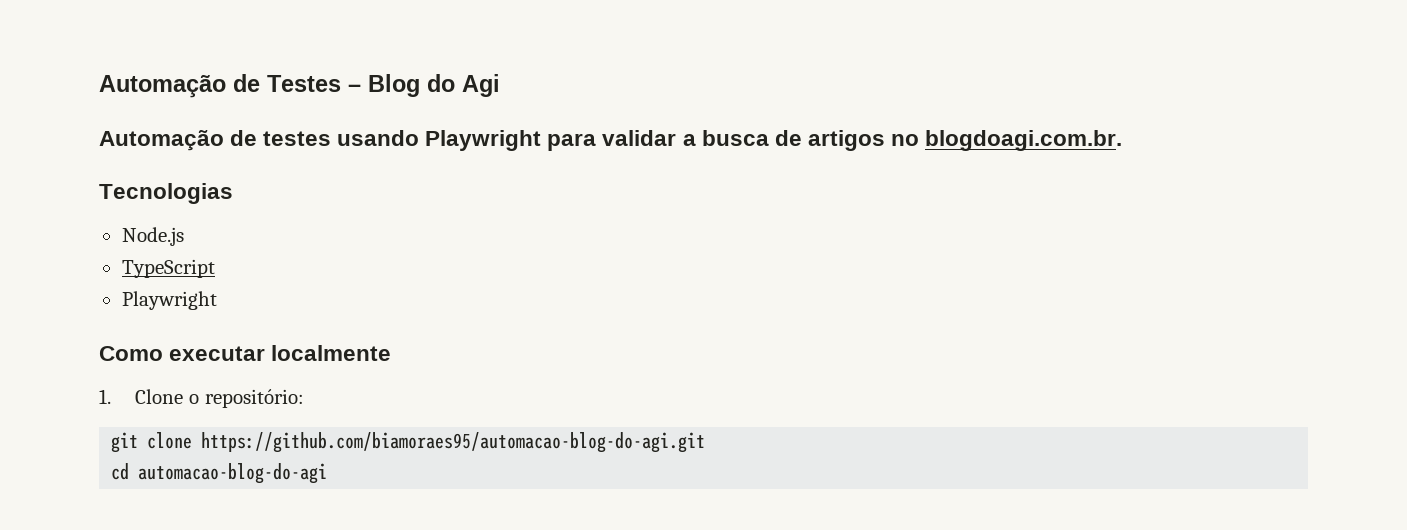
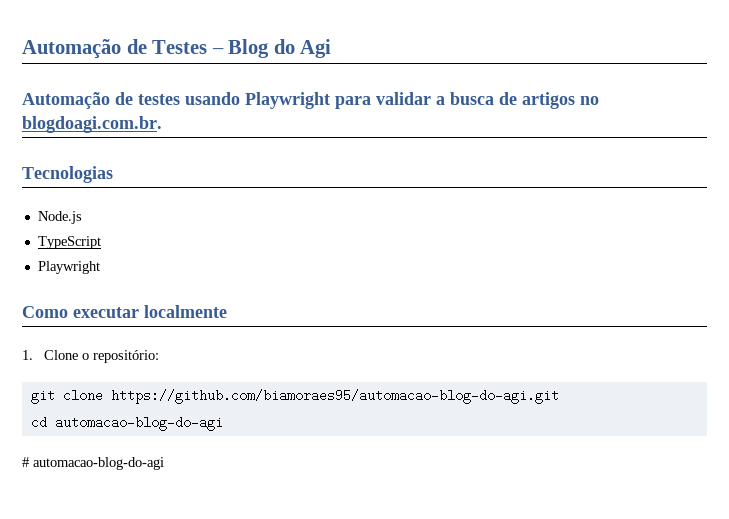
+ # automacao-blog-do-agi

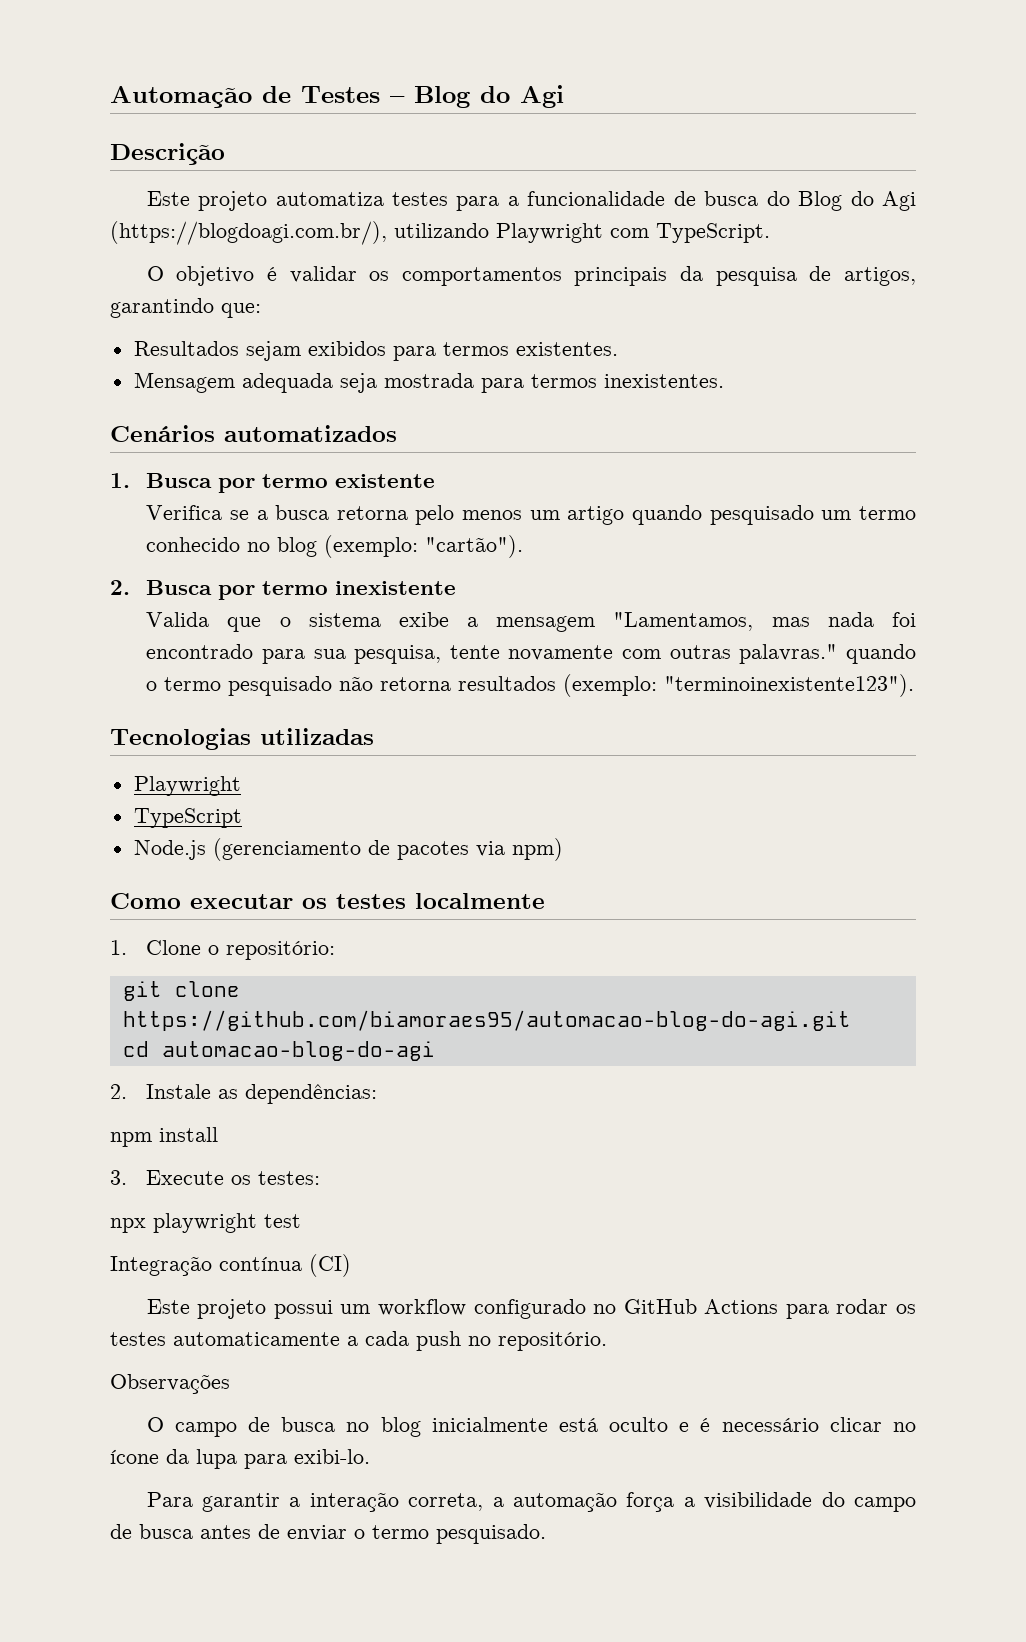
- Automação de testes usando Playwright para validar a busca de artigos no blogdoagi.com.br.
+ Descrição
+ Este projeto automatiza testes para a funcionalidade de busca do Blog do Agi (https://blogdoagi.com.br/), utilizando Playwright com TypeScript.
+ O objetivo é validar os comportamentos principais da pesquisa de artigos, garantindo que:
+ Resultados sejam exibidos para termos existentes.
+ Mensagem adequada seja mostrada para termos inexistentes.
+ Cenários automatizados
+ 1. Busca por termo existente
+ Verifica se a busca retorna pelo menos um artigo quando pesquisado um termo conhecido no blog (exemplo: "cartão").
+ 2. Busca por termo inexistente
+ Valida que o sistema exibe a mensagem "Lamentamos, mas nada foi encontrado para sua pesquisa, tente novamente com outras palavras." quando o termo pesquisado não retorna resultados (exemplo: "terminoinexistente123").
- Tecnologias
- Node.js
+ Tecnologias utilizadas
+ Playwright
  TypeScript
- Playwright
+ Node.js (gerenciamento de pacotes via npm)
- Como executar localmente
+ Como executar os testes localmente
- # automacao-blog-do-agi
+ 2. Instale as dependências:
+ npm install
+ 3. Execute os testes:
+ npx playwright test
+ Integração contínua (CI)
+ Este projeto possui um workflow configurado no GitHub Actions para rodar os testes automaticamente a cada push no repositório.
+ Observações
+ O campo de busca no blog inicialmente está oculto e é necessário clicar no ícone da lupa para exibi-lo.
+ Para garantir a interação correta, a automação força a visibilidade do campo de busca antes de enviar o termo pesquisado.

